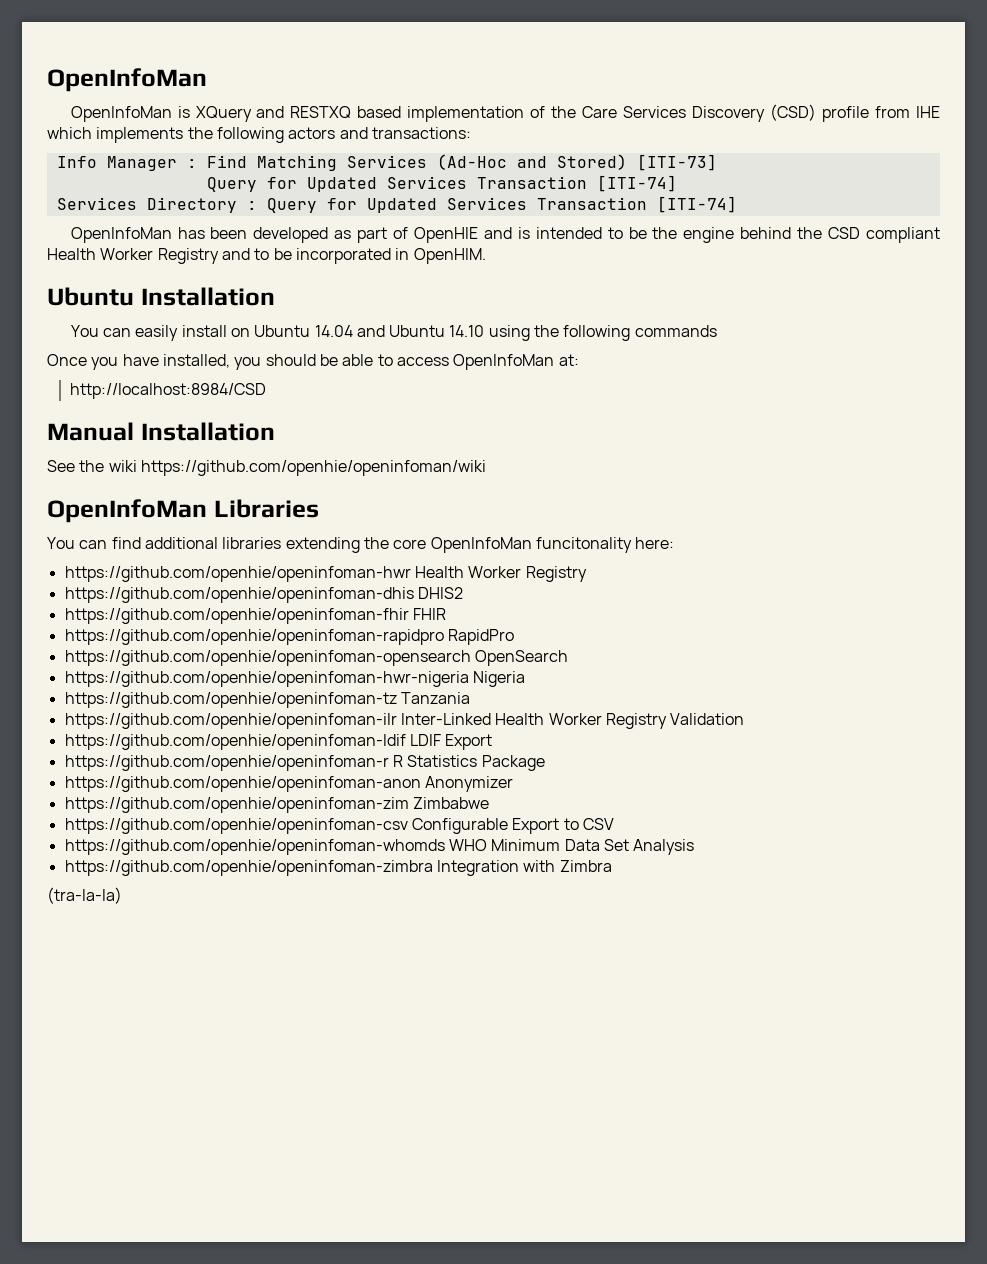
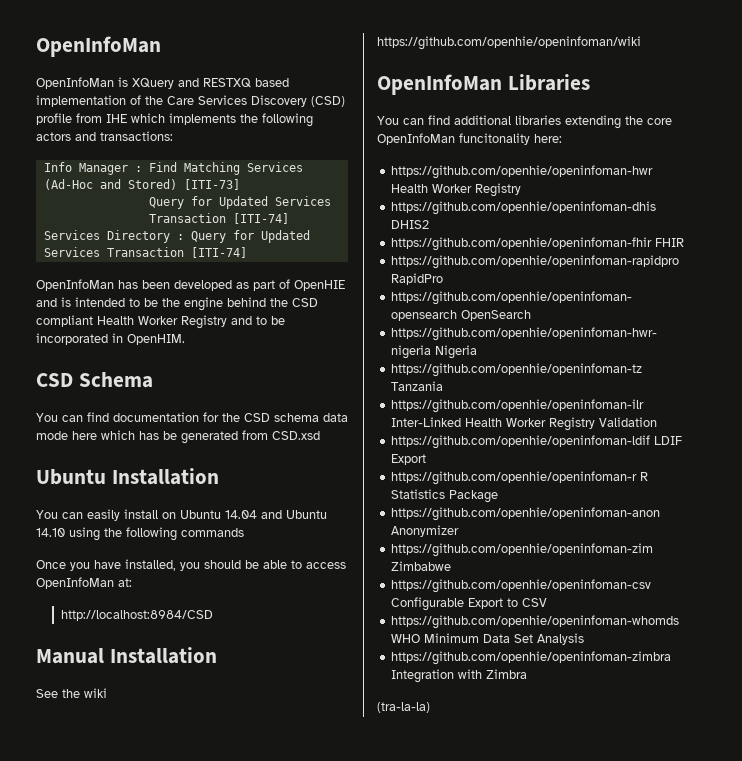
+ CSD Schema
+ You can find documentation for the CSD schema data mode here which has be generated from CSD.xsd

